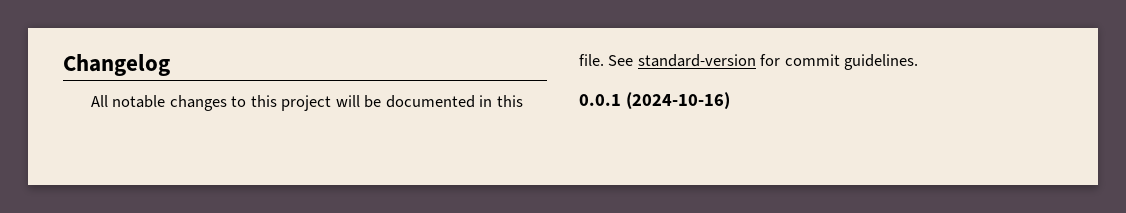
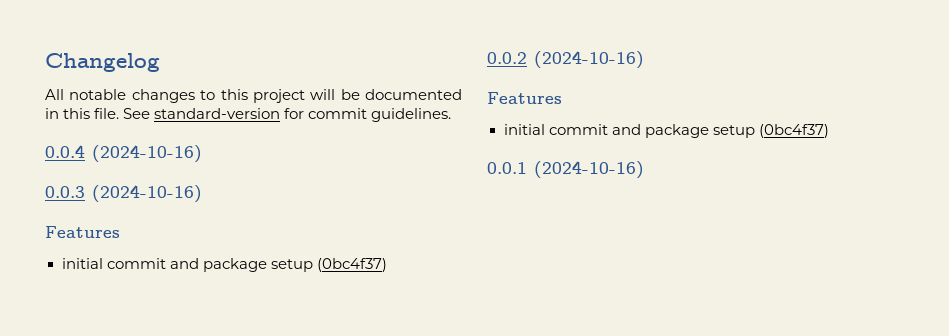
+ 0.0.4 (2024-10-16)
+ 0.0.3 (2024-10-16)
+ Features
+ initial commit and package setup (0bc4f37)
+ 0.0.2 (2024-10-16)
+ Features
+ initial commit and package setup (0bc4f37)

